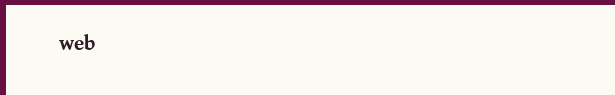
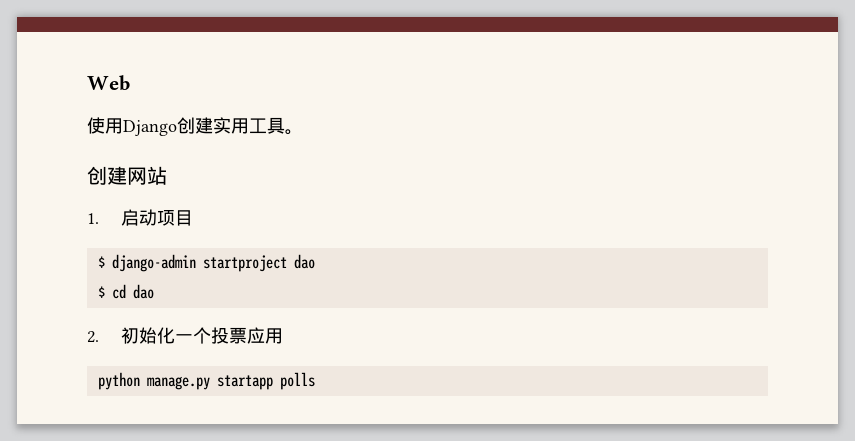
- web
+ Web
+ 使用Django创建实用工具。
+ 创建网站
+ 1.启动项目
+ $ django-admin startproject dao
+ $ cd dao
+ 2.初始化一个投票应用
+ python manage.py startapp polls

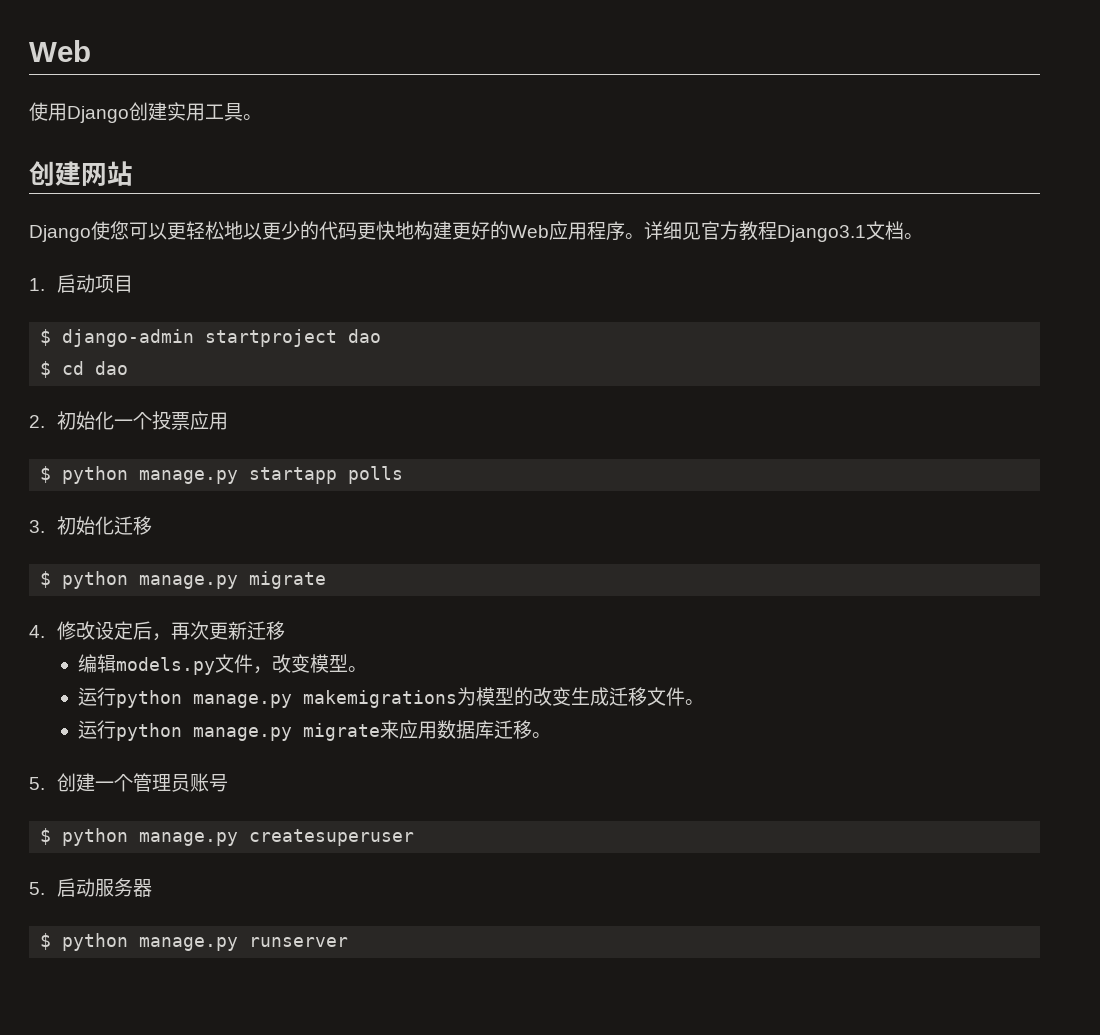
+ Django使您可以更轻松地以更少的代码更快地构建更好的Web应用程序。详细见官方教程Django3.1文档。
- python manage.py startapp polls
+ $ python manage.py startapp polls
+ 3.初始化迁移
+ $ python manage.py migrate
+ 4.修改设定后，再次更新迁移
+ 编辑models.py文件，改变模型。
+ 运行python manage.py makemigrations为模型的改变生成迁移文件。
+ 运行python manage.py migrate来应用数据库迁移。
+ 5.创建一个管理员账号
+ $ python manage.py createsuperuser
+ 5.启动服务器
+ $ python manage.py runserver

